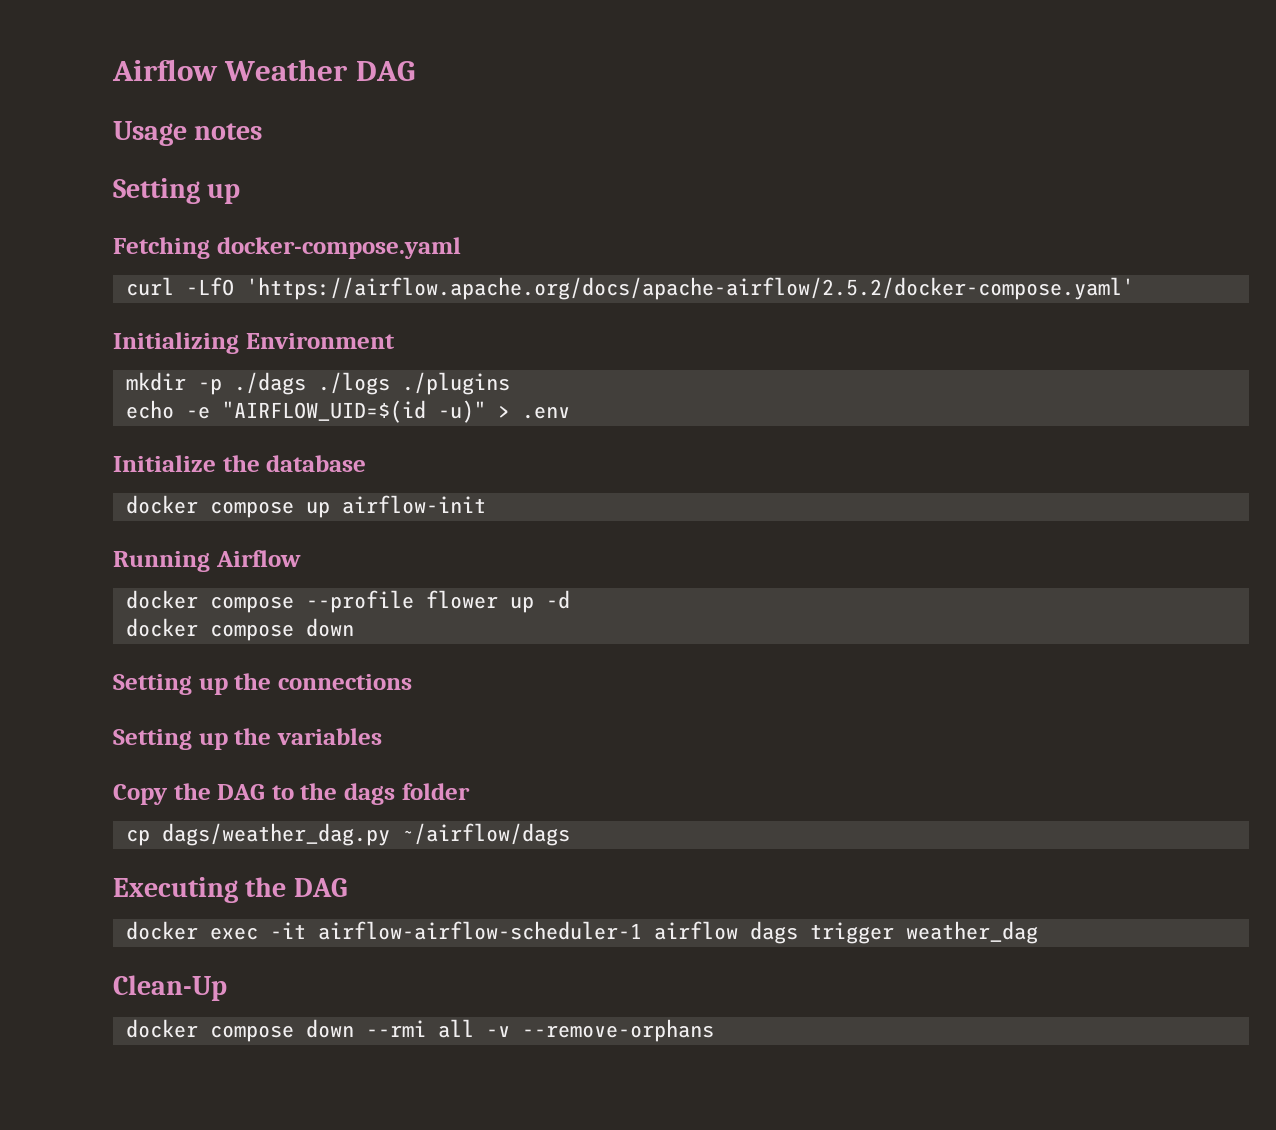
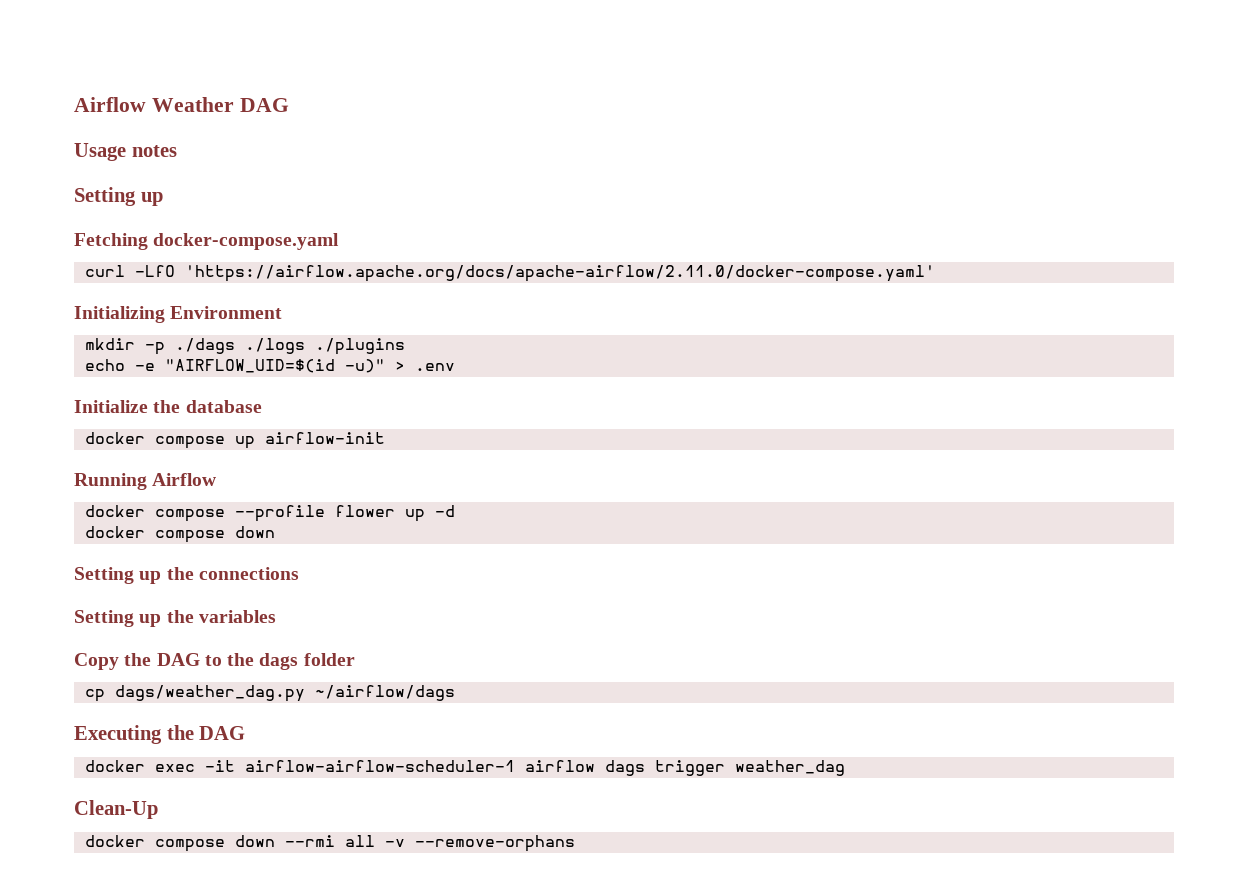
- curl -LfO 'https://airflow.apache.org/docs/apache-airflow/2.5.2/docker-compose.yaml'
+ curl -LfO 'https://airflow.apache.org/docs/apache-airflow/2.11.0/docker-compose.yaml'

